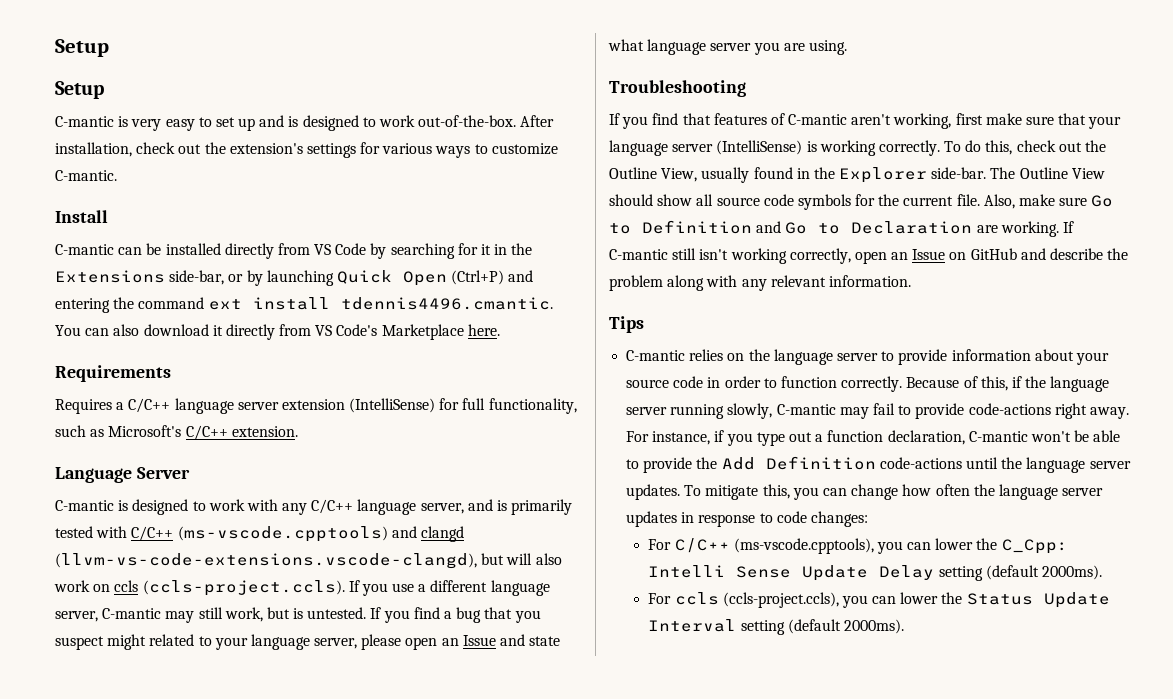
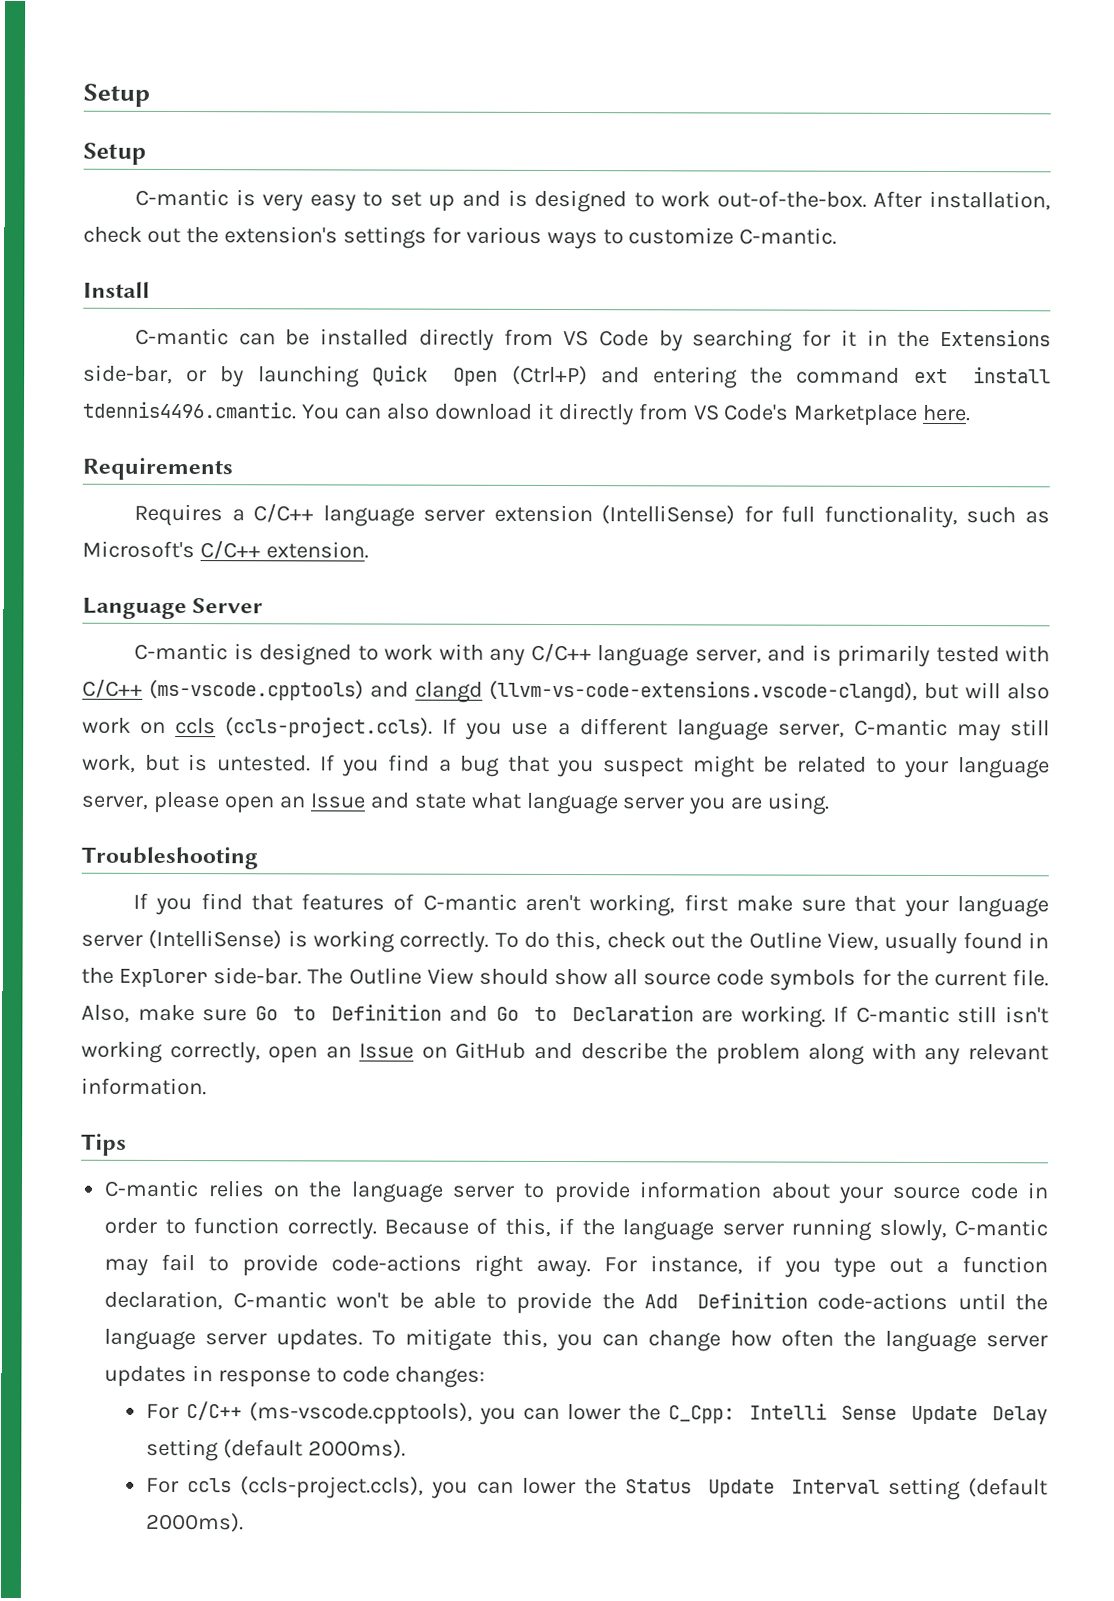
- If you find a bug that you suspect might related to your language server, please open an Issue and state what language server you are using.
+ If you find a bug that you suspect might be related to your language server, please open an Issue and state what language server you are using.

